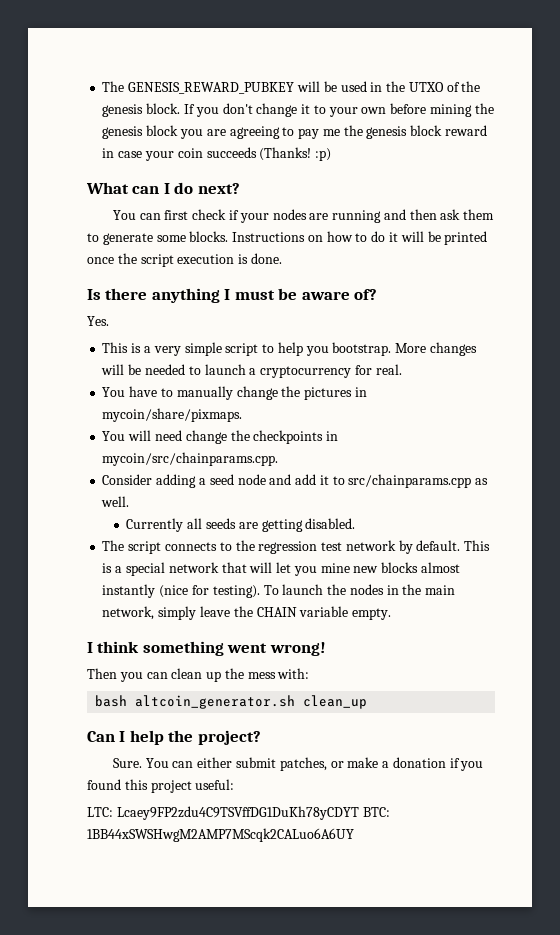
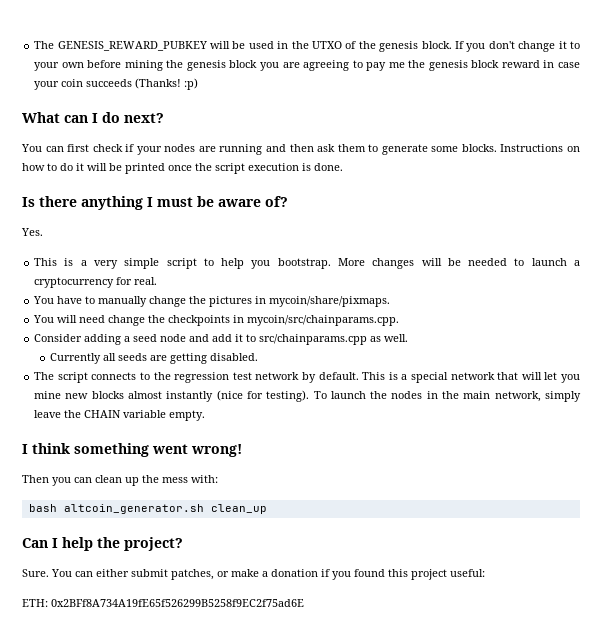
- LTC: Lcaey9FP2zdu4C9TSVffDG1DuKh78yCDYT BTC: 1BB44xSWSHwgM2AMP7MScqk2CALuo6A6UY
+ ETH: 0x2BFf8A734A19fE65f526299B5258f9EC2f75ad6E

